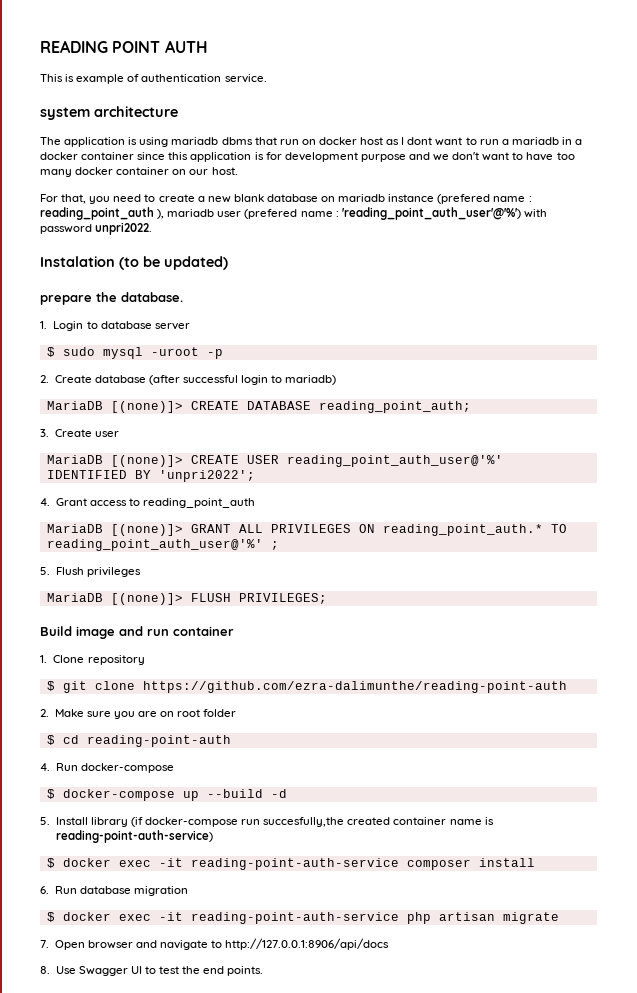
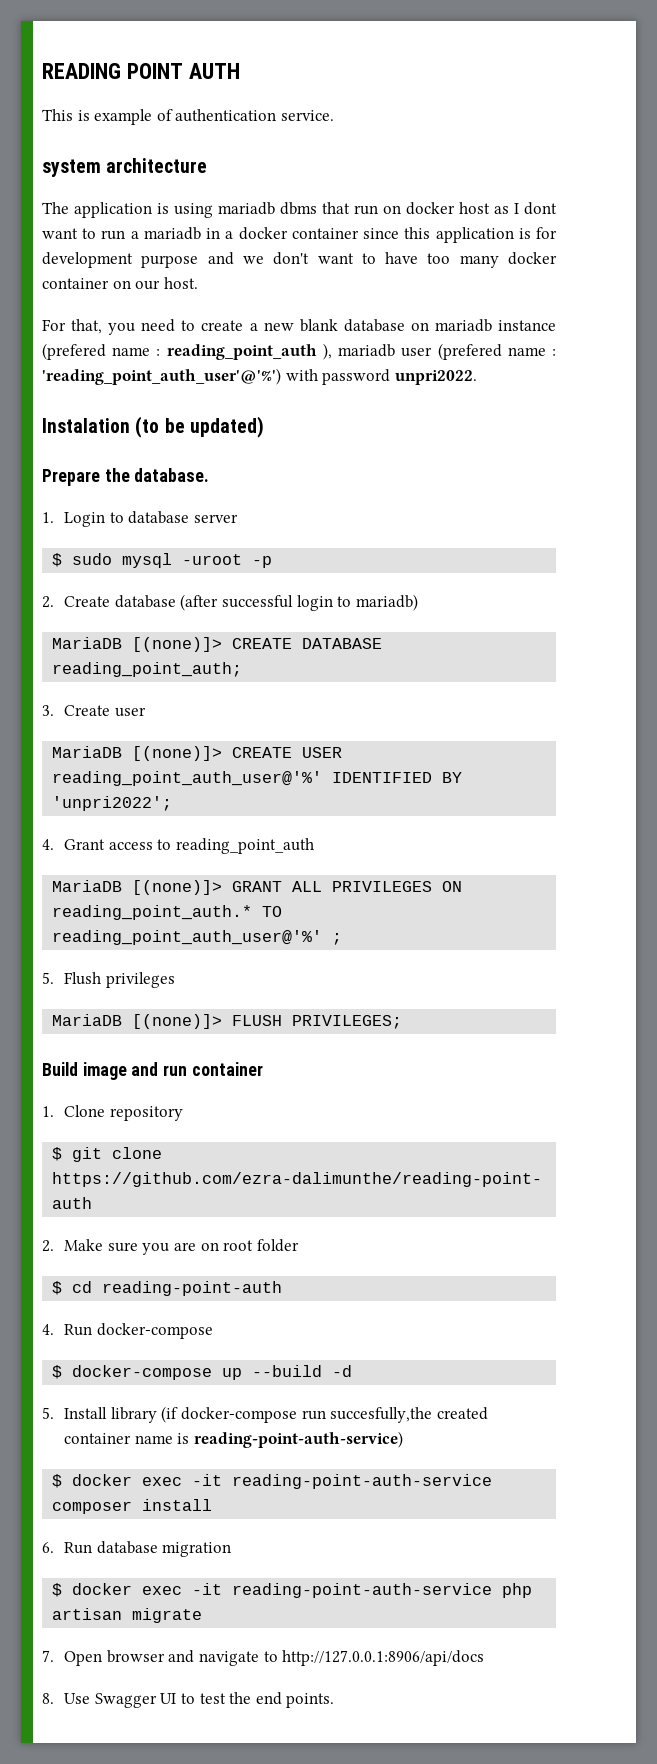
- prepare the database.
+ Prepare the database.

